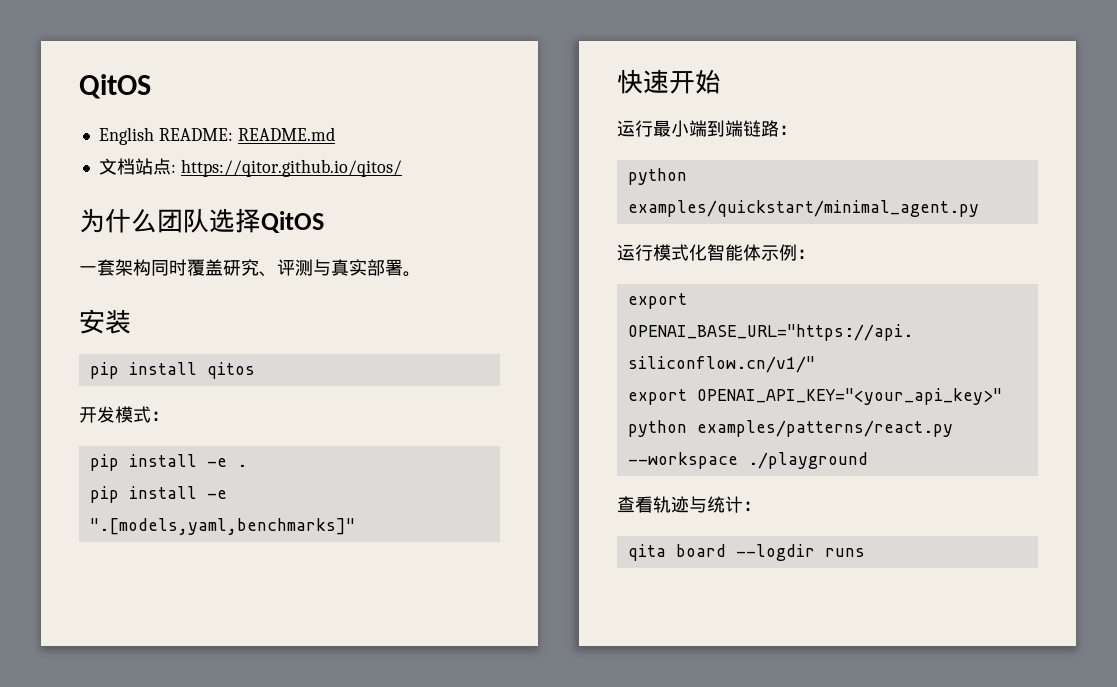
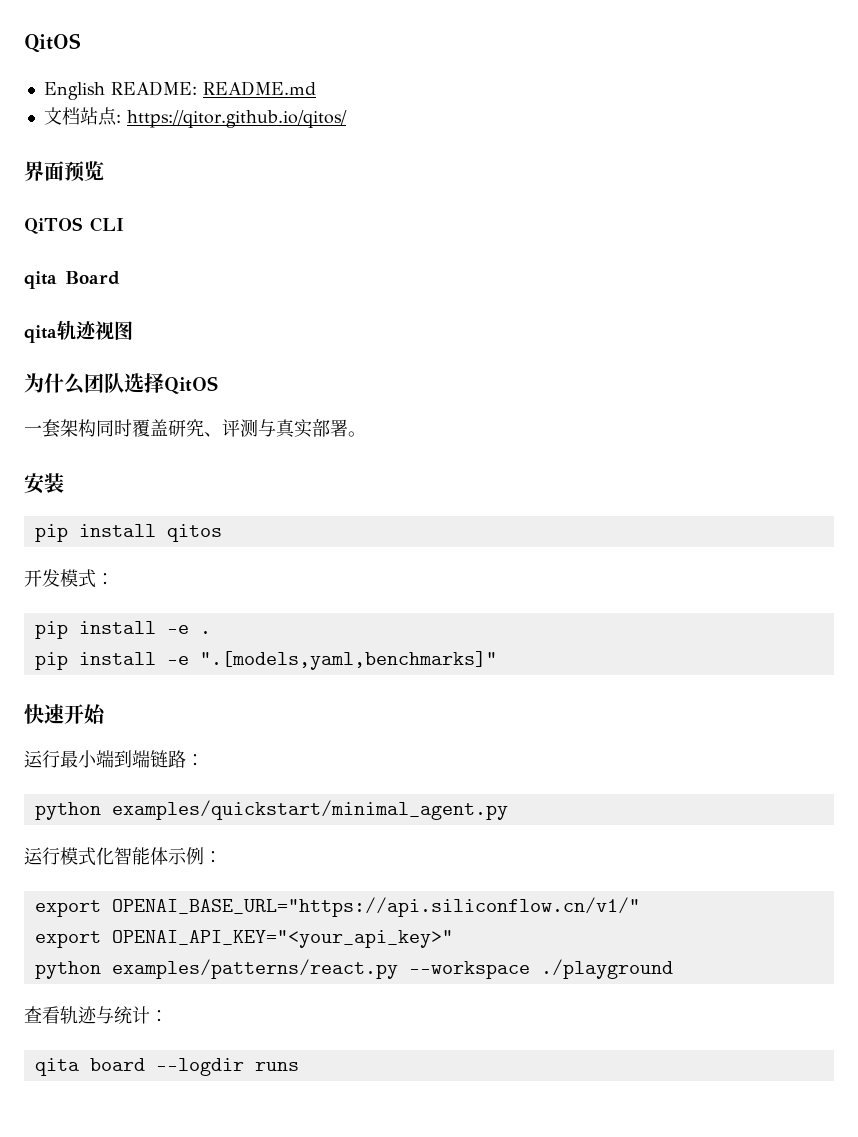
+ 界面预览
+ QiTOS CLI
+ qita Board
+ qita轨迹视图

